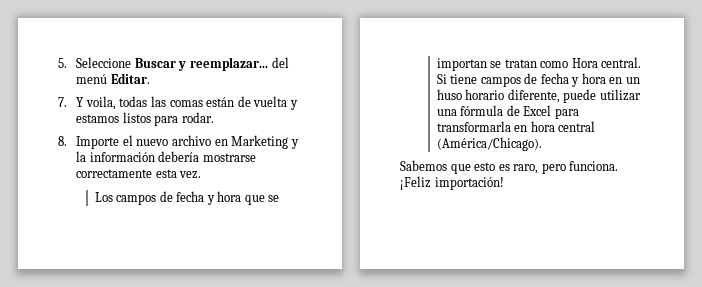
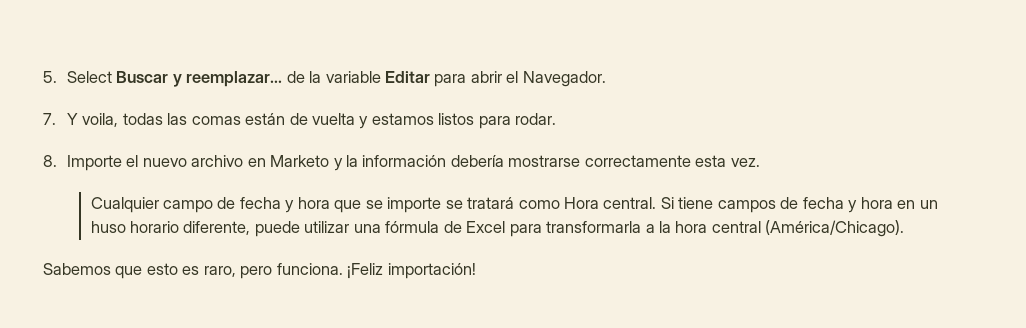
- 5. Seleccione Buscar y reemplazar... del menú Editar.
+ 5. Select Buscar y reemplazar... de la variable Editar para abrir el Navegador.
- 8. Importe el nuevo archivo en Marketing y la información debería mostrarse correctamente esta vez.
+ 8. Importe el nuevo archivo en Marketo y la información debería mostrarse correctamente esta vez.
- Los campos de fecha y hora que se importan se tratan como Hora central.
+ Cualquier campo de fecha y hora que se importe se tratará como Hora central.
- Si tiene campos de fecha y hora en un huso horario diferente, puede utilizar una fórmula de Excel para transformarla en hora central (América/Chicago).
+ Si tiene campos de fecha y hora en un huso horario diferente, puede utilizar una fórmula de Excel para transformarla a la hora central (América/Chicago).

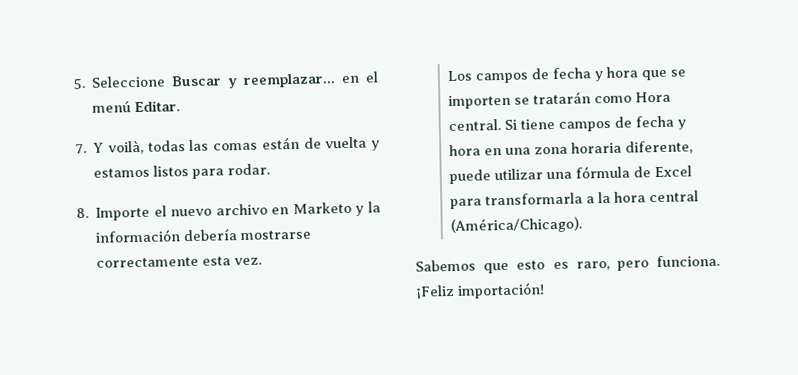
- 5. Select Buscar y reemplazar... de la variable Editar para abrir el Navegador.
+ 5. Seleccione Buscar y reemplazar... en el menú Editar.
- 7. Y voila, todas las comas están de vuelta y estamos listos para rodar.
+ 7. Y voilà, todas las comas están de vuelta y estamos listos para rodar.
- Cualquier campo de fecha y hora que se importe se tratará como Hora central.
+ Los campos de fecha y hora que se importen se tratarán como Hora central.
- Si tiene campos de fecha y hora en un huso horario diferente, puede utilizar una fórmula de Excel para transformarla a la hora central (América/Chicago).
+ Si tiene campos de fecha y hora en una zona horaria diferente, puede utilizar una fórmula de Excel para transformarla a la hora central (América/Chicago).

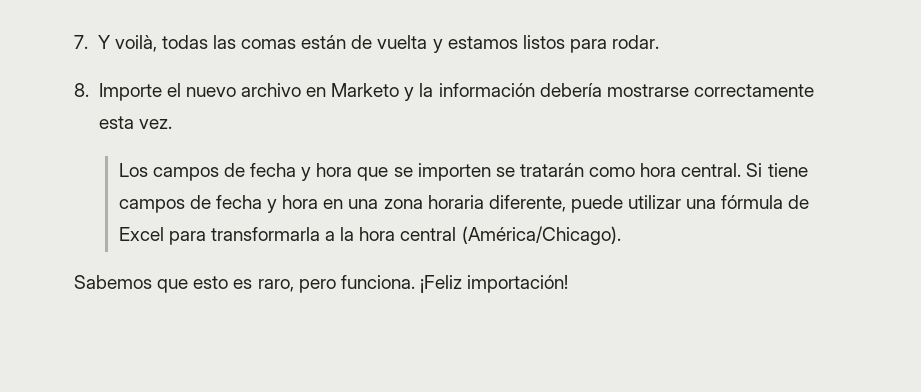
- 5. Seleccione Buscar y reemplazar... en el menú Editar.
- Los campos de fecha y hora que se importen se tratarán como Hora central.
+ Los campos de fecha y hora que se importen se tratarán como hora central.

